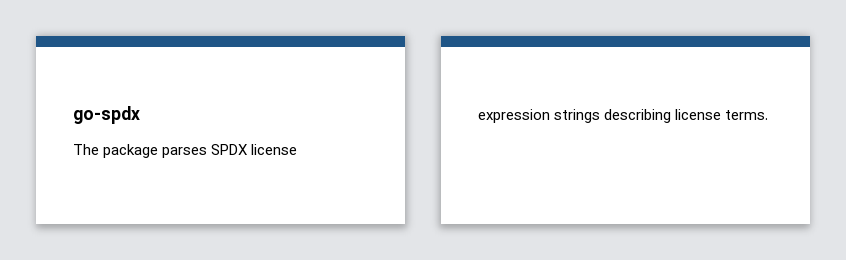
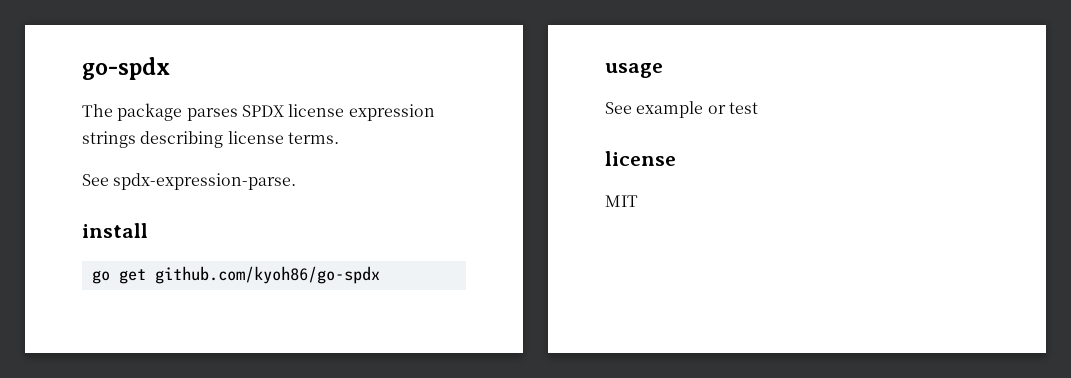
+ See spdx-expression-parse.
+ install
+ go get github.com/kyoh86/go-spdx
+ usage
+ See example or test
+ license
+ MIT

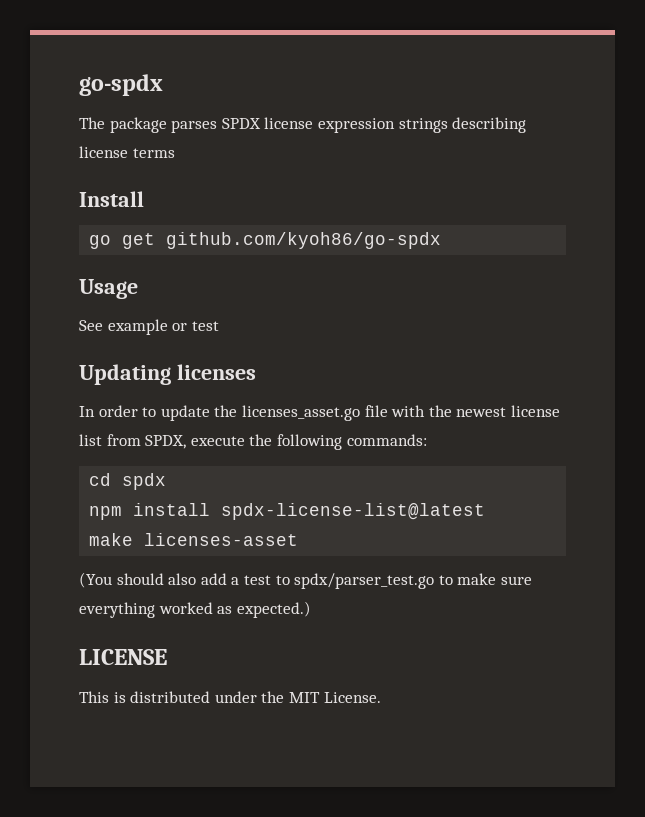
- The package parses SPDX license expression strings describing license terms.
- See spdx-expression-parse.
- install
+ The package parses SPDX license expression strings describing license terms
+ Install
- usage
+ Usage
  See example or test
- license
- MIT
+ Updating licenses
+ In order to update the licenses_asset.go file with the newest license list from SPDX, execute the following commands:
+ cd spdx
+ npm install spdx-license-list@latest
+ make licenses-asset
+ (You should also add a test to spdx/parser_test.go to make sure everything worked as expected.)
+ LICENSE
+ This is distributed under the MIT License.

